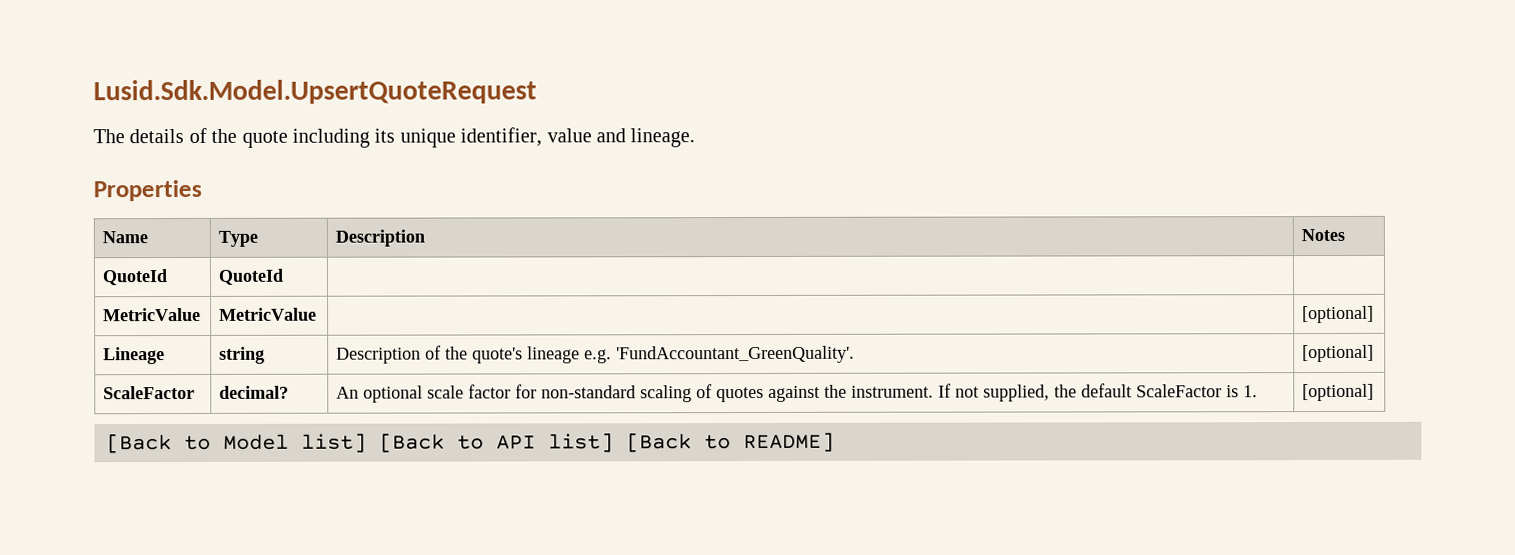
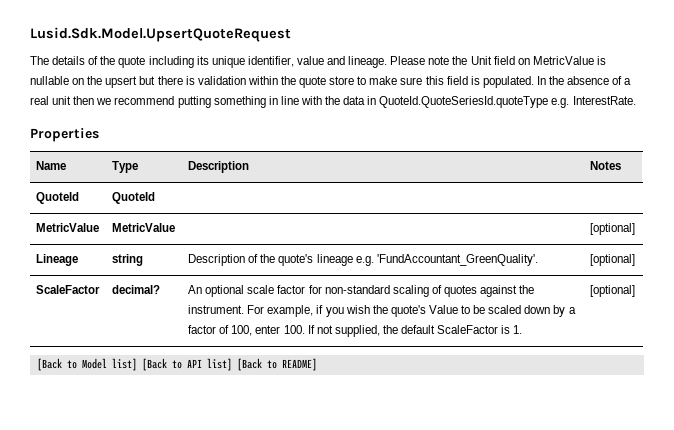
+ Please note the Unit field on MetricValue is nullable on the upsert but there is validation within the quote store to make sure this field is populated. In the absence of a real unit then we recommend putting something in line with the data in QuoteId.QuoteSeriesId.quoteType e.g. InterestRate.
- If not supplied, the default ScaleFactor is 1.
+ For example, if you wish the quote's Value to be scaled down by a factor of 100, enter 100. If not supplied, the default ScaleFactor is 1.

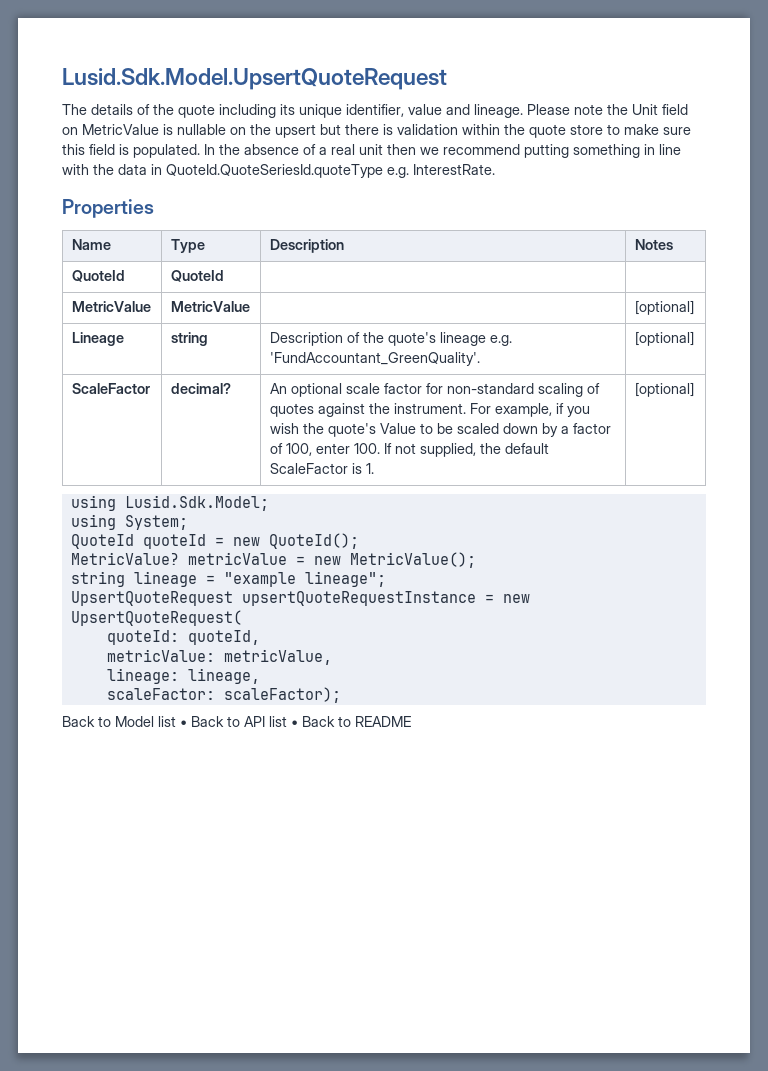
- [Back to Model list] [Back to API list] [Back to README]
+ using Lusid.Sdk.Model;
+ using System;
+ QuoteId quoteId = new QuoteId();
+ MetricValue? metricValue = new MetricValue();
+ string lineage = "example lineage";
+ UpsertQuoteRequest upsertQuoteRequestInstance = new UpsertQuoteRequest(
+ quoteId: quoteId,
+ metricValue: metricValue,
+ lineage: lineage,
+ scaleFactor: scaleFactor);
+ Back to Model list • Back to API list • Back to README

